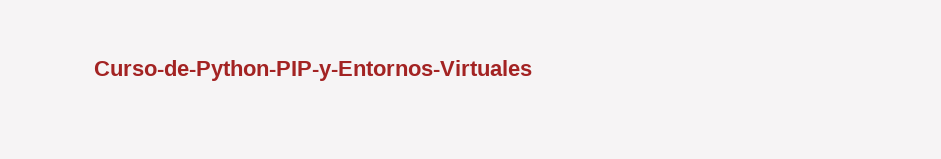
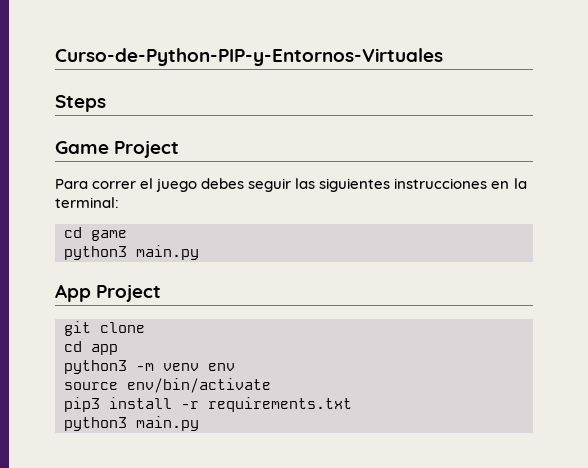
+ Steps
+ Game Project
+ Para correr el juego debes seguir las siguientes instrucciones en la terminal:
+ cd game
+ python3 main.py
+ App Project
+ git clone
+ cd app
+ python3 -m venv env
+ source env/bin/activate
+ pip3 install -r requirements.txt
+ python3 main.py

